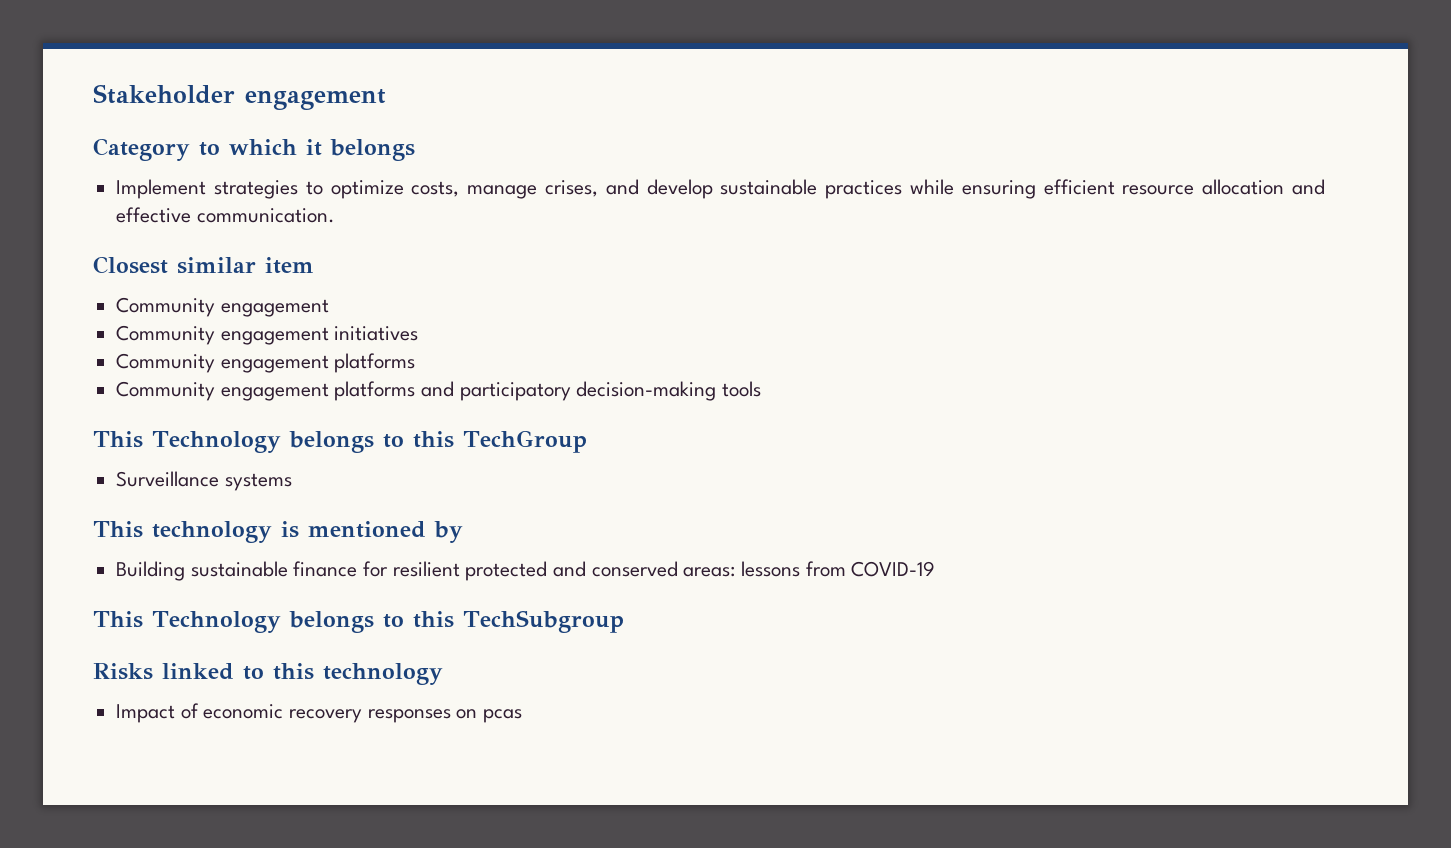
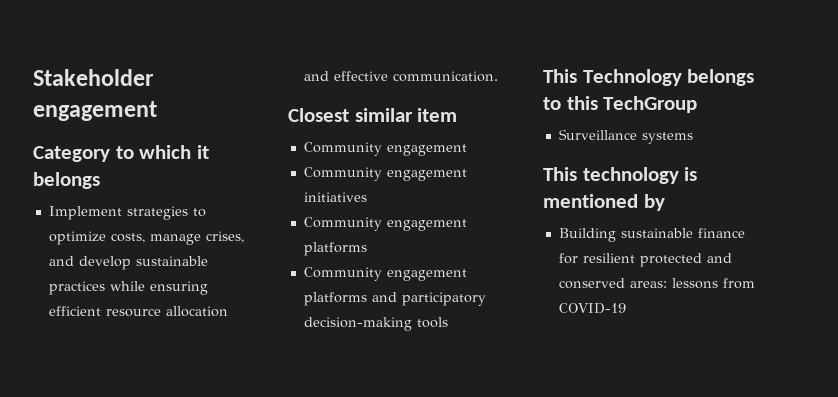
- This Technology belongs to this TechSubgroup
- Risks linked to this technology
- Impact of economic recovery responses on pcas

